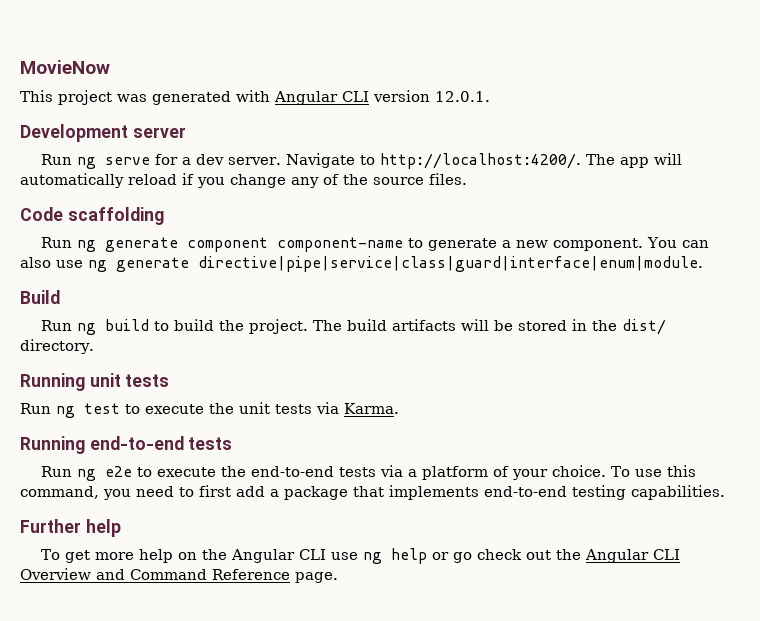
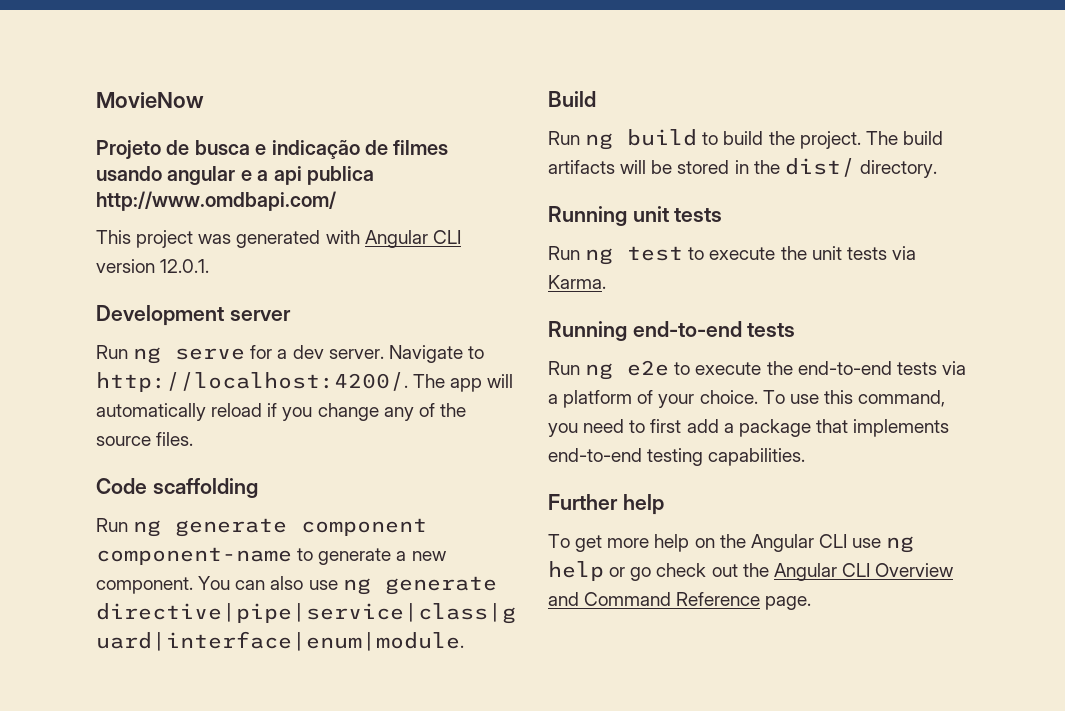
+ Projeto de busca e indicação de filmes usando angular e a api publica http://www.omdbapi.com/

